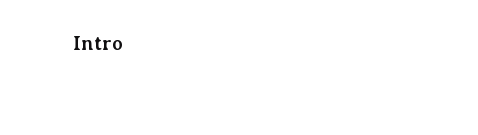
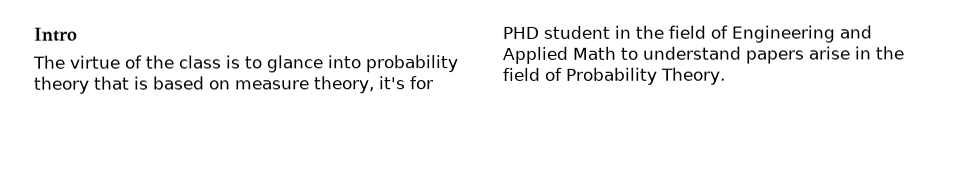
+ The virtue of the class is to glance into probability theory that is based on measure theory, it's for PHD student in the field of Engineering and Applied Math to understand papers arise in the field of Probability Theory.

